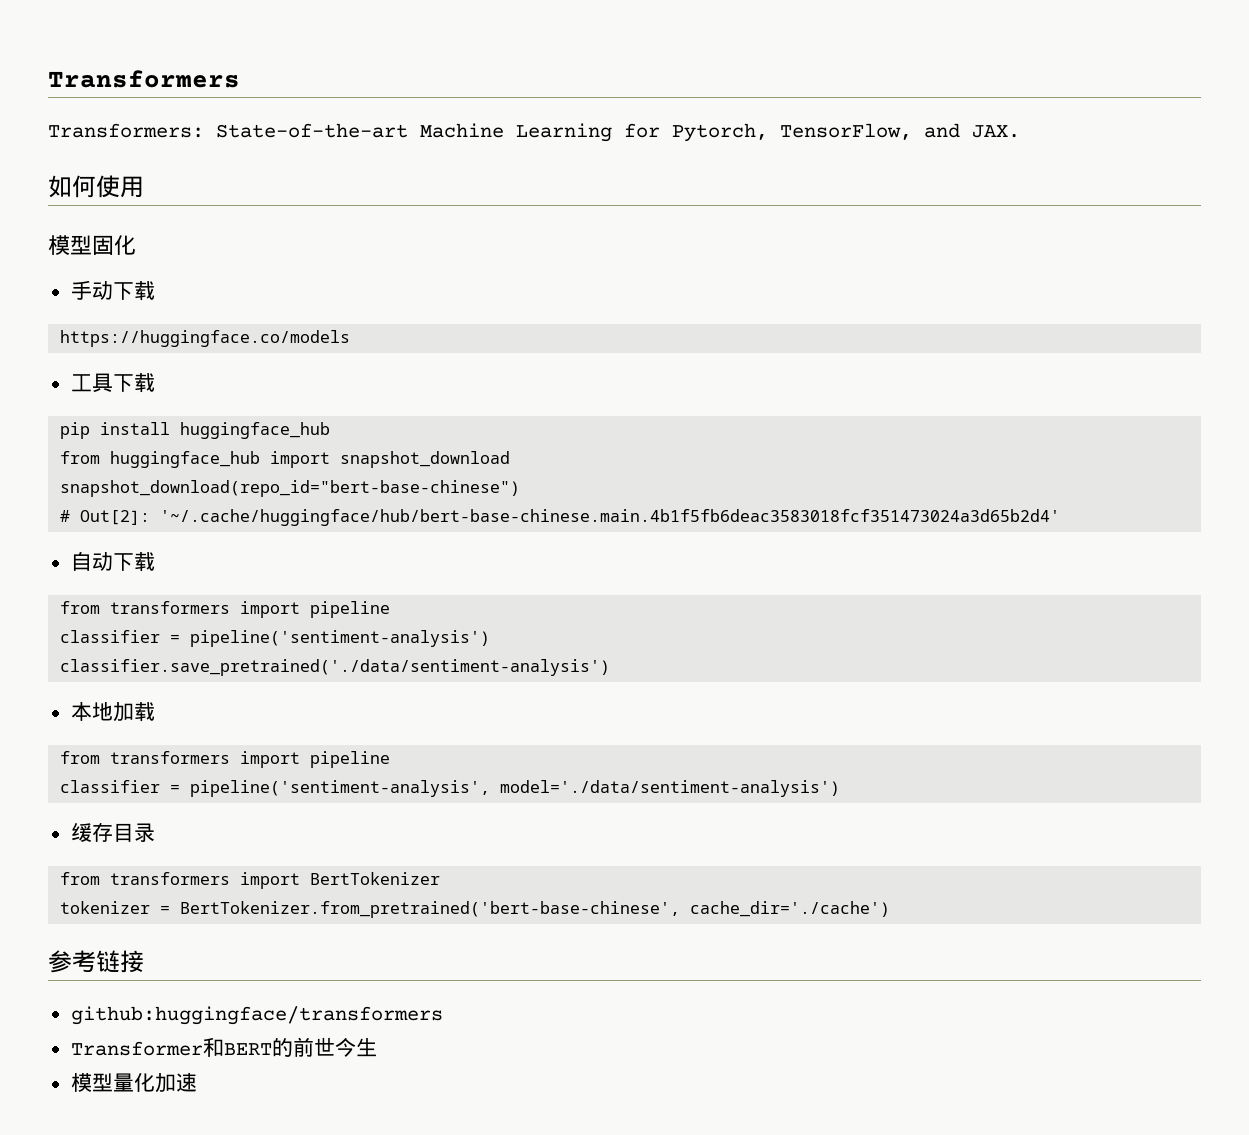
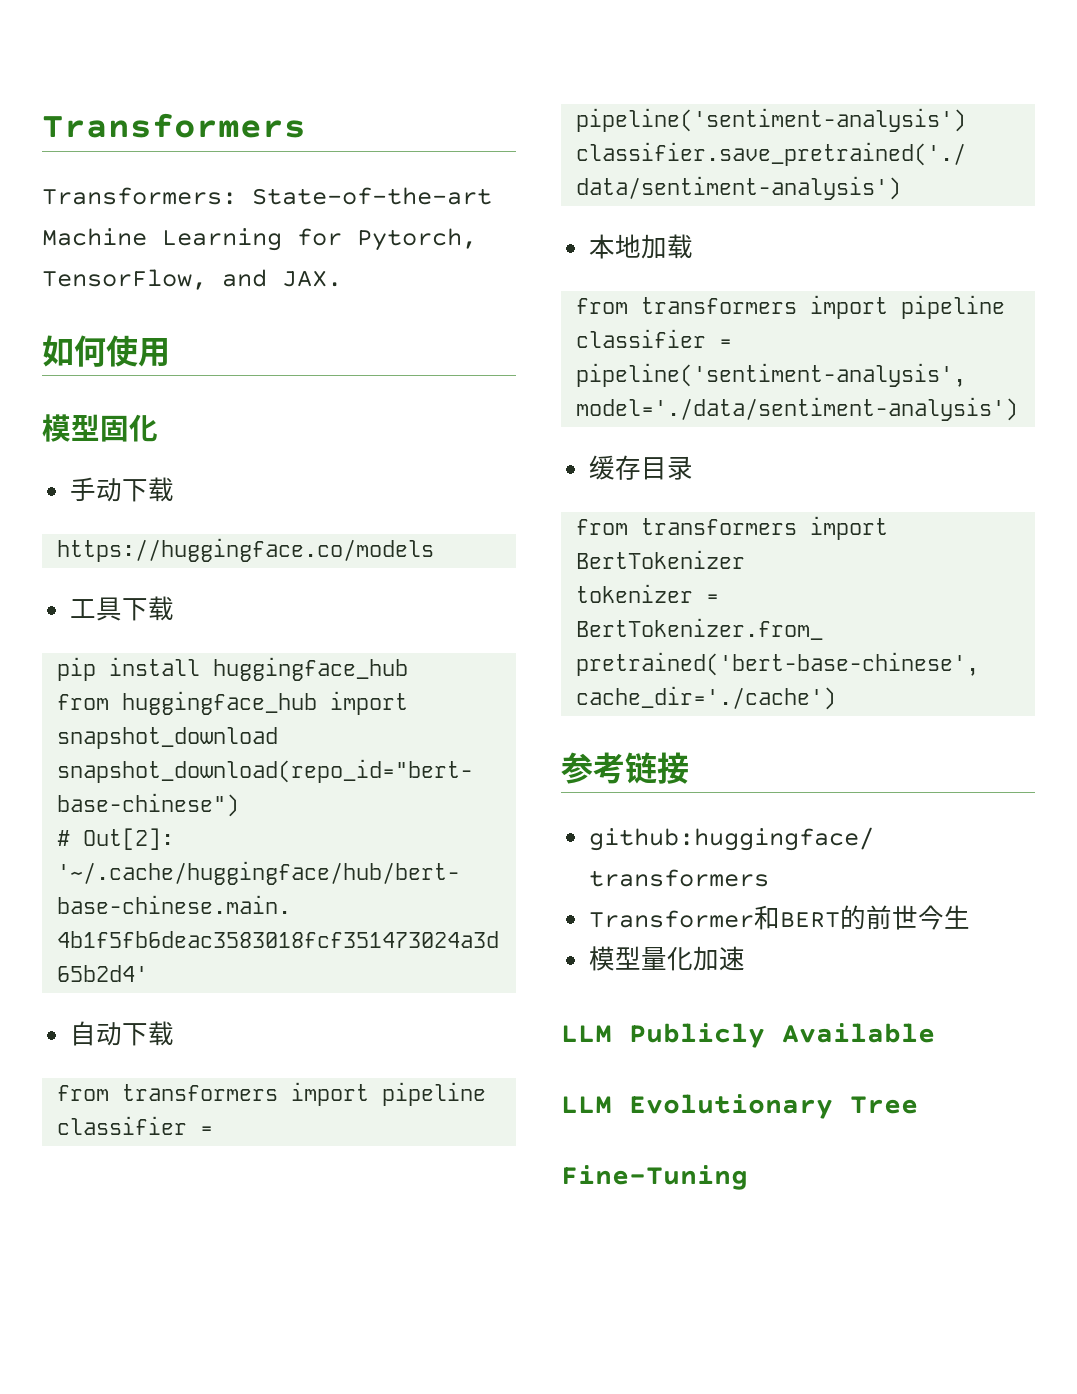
+ LLM Publicly Available
+ LLM Evolutionary Tree
+ Fine-Tuning

